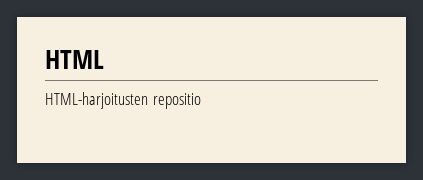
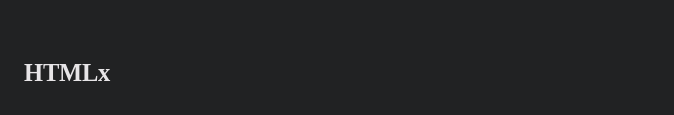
- HTML
- HTML-harjoitusten repositio
+ HTMLx

